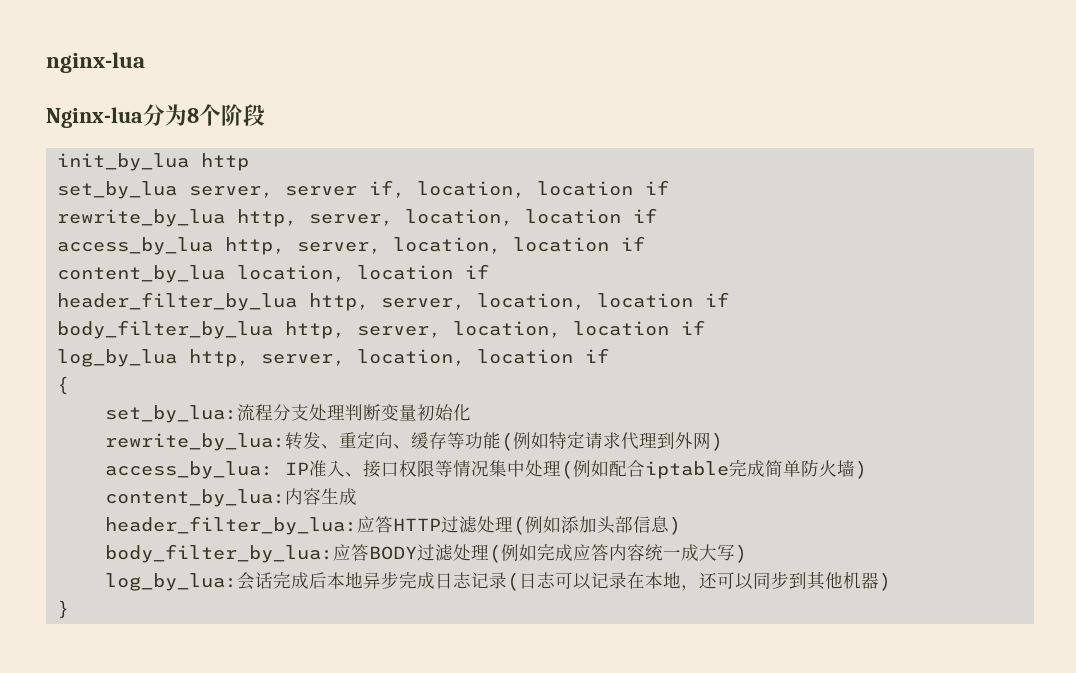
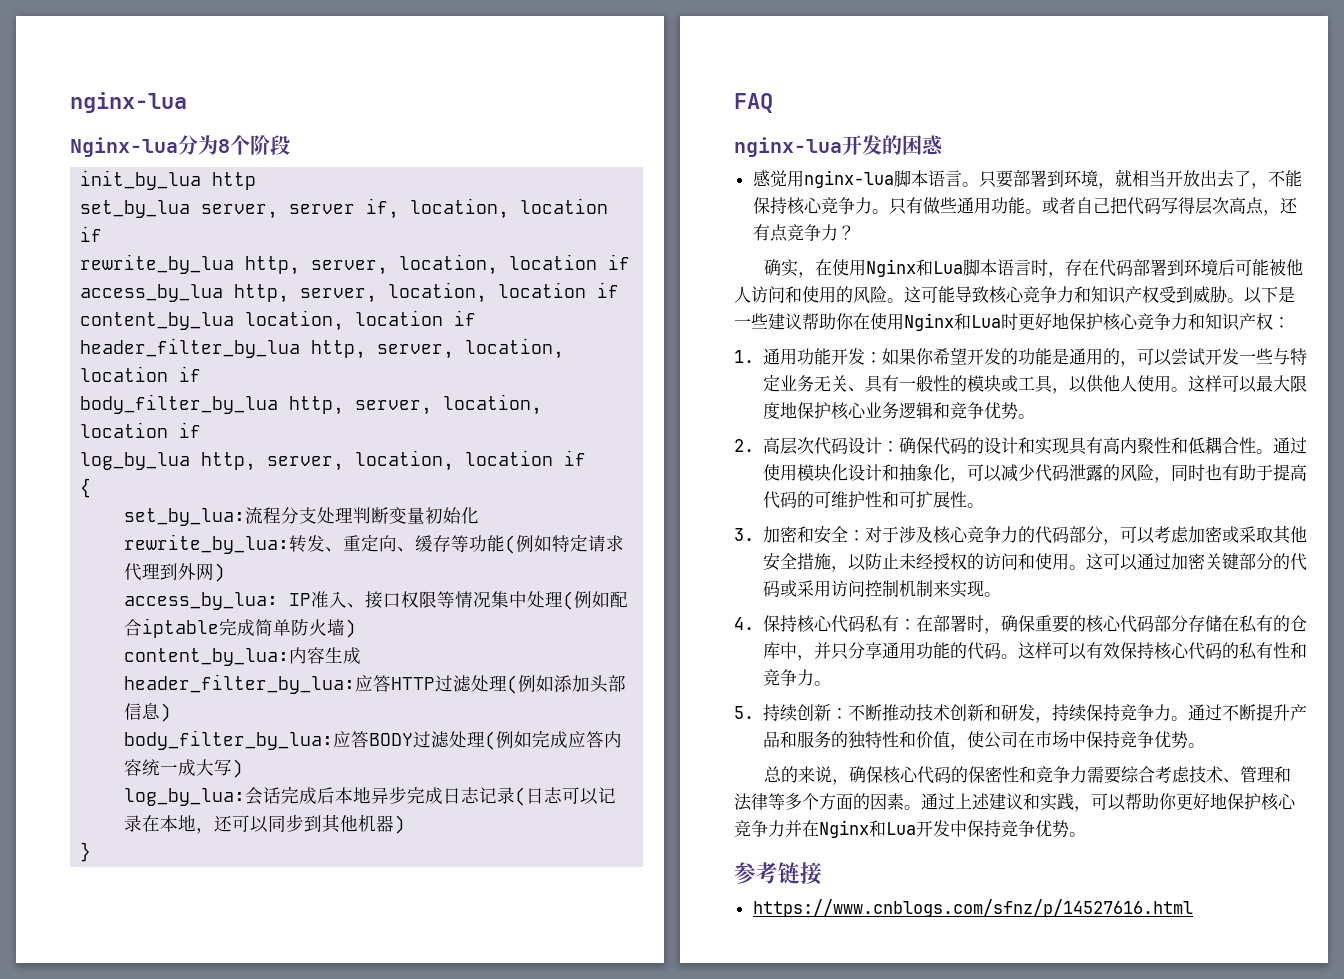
+ FAQ
+ nginx-lua开发的困惑
+ 感觉用nginx-lua脚本语言。只要部署到环境，就相当开放出去了，不能保持核心竞争力。只有做些通用功能。或者自己把代码写得层次高点，还有点竞争力？
+ 确实，在使用Nginx和Lua脚本语言时，存在代码部署到环境后可能被他人访问和使用的风险。这可能导致核心竞争力和知识产权受到威胁。以下是一些建议帮助你在使用Nginx和Lua时更好地保护核心竞争力和知识产权：
+ 1.通用功能开发：如果你希望开发的功能是通用的，可以尝试开发一些与特定业务无关、具有一般性的模块或工具，以供他人使用。这样可以最大限度地保护核心业务逻辑和竞争优势。
+ 2.高层次代码设计：确保代码的设计和实现具有高内聚性和低耦合性。通过使用模块化设计和抽象化，可以减少代码泄露的风险，同时也有助于提高代码的可维护性和可扩展性。
+ 3.加密和安全：对于涉及核心竞争力的代码部分，可以考虑加密或采取其他安全措施，以防止未经授权的访问和使用。这可以通过加密关键部分的代码或采用访问控制机制来实现。
+ 4.保持核心代码私有：在部署时，确保重要的核心代码部分存储在私有的仓库中，并只分享通用功能的代码。这样可以有效保持核心代码的私有性和竞争力。
+ 5.持续创新：不断推动技术创新和研发，持续保持竞争力。通过不断提升产品和服务的独特性和价值，使公司在市场中保持竞争优势。
+ 总的来说，确保核心代码的保密性和竞争力需要综合考虑技术、管理和法律等多个方面的因素。通过上述建议和实践，可以帮助你更好地保护核心竞争力并在Nginx和Lua开发中保持竞争优势。
+ 参考链接
+ https://www.cnblogs.com/sfnz/p/14527616.html

